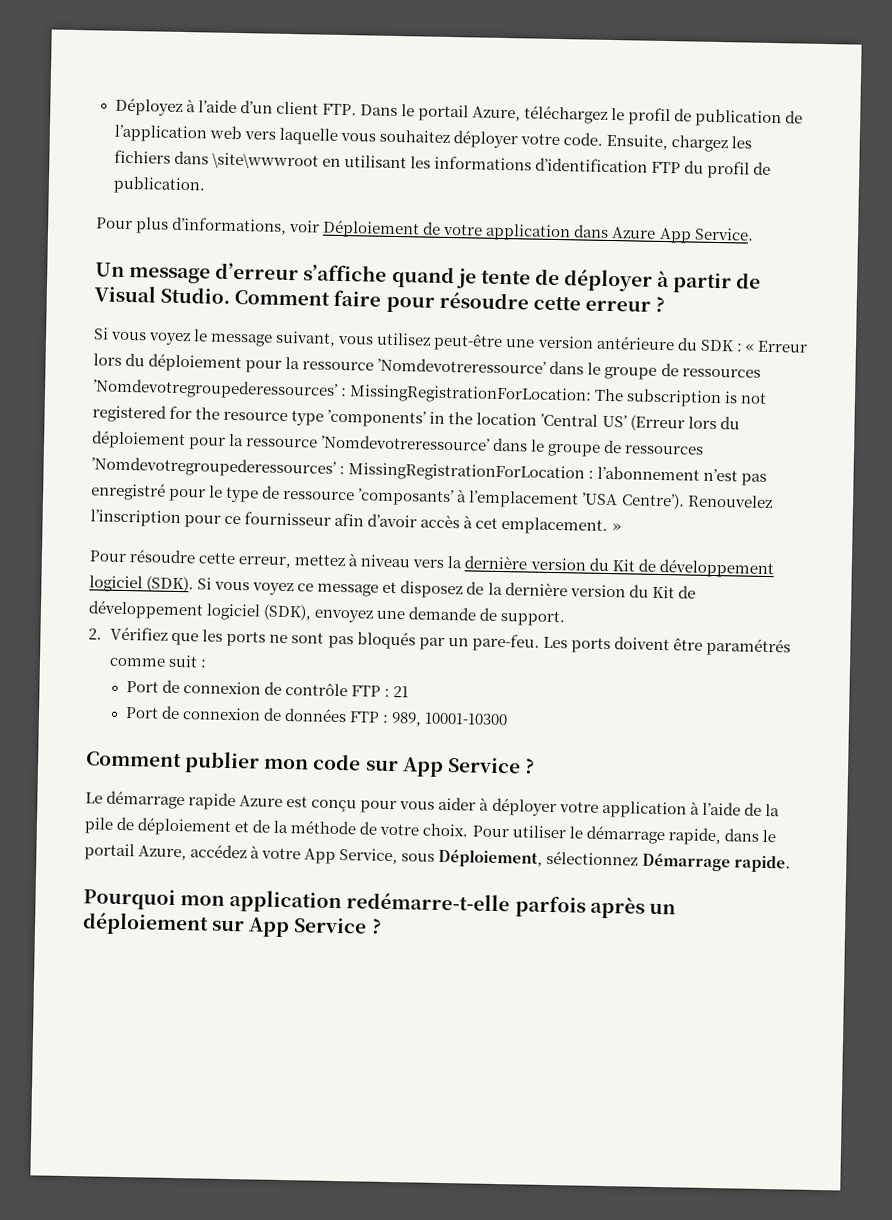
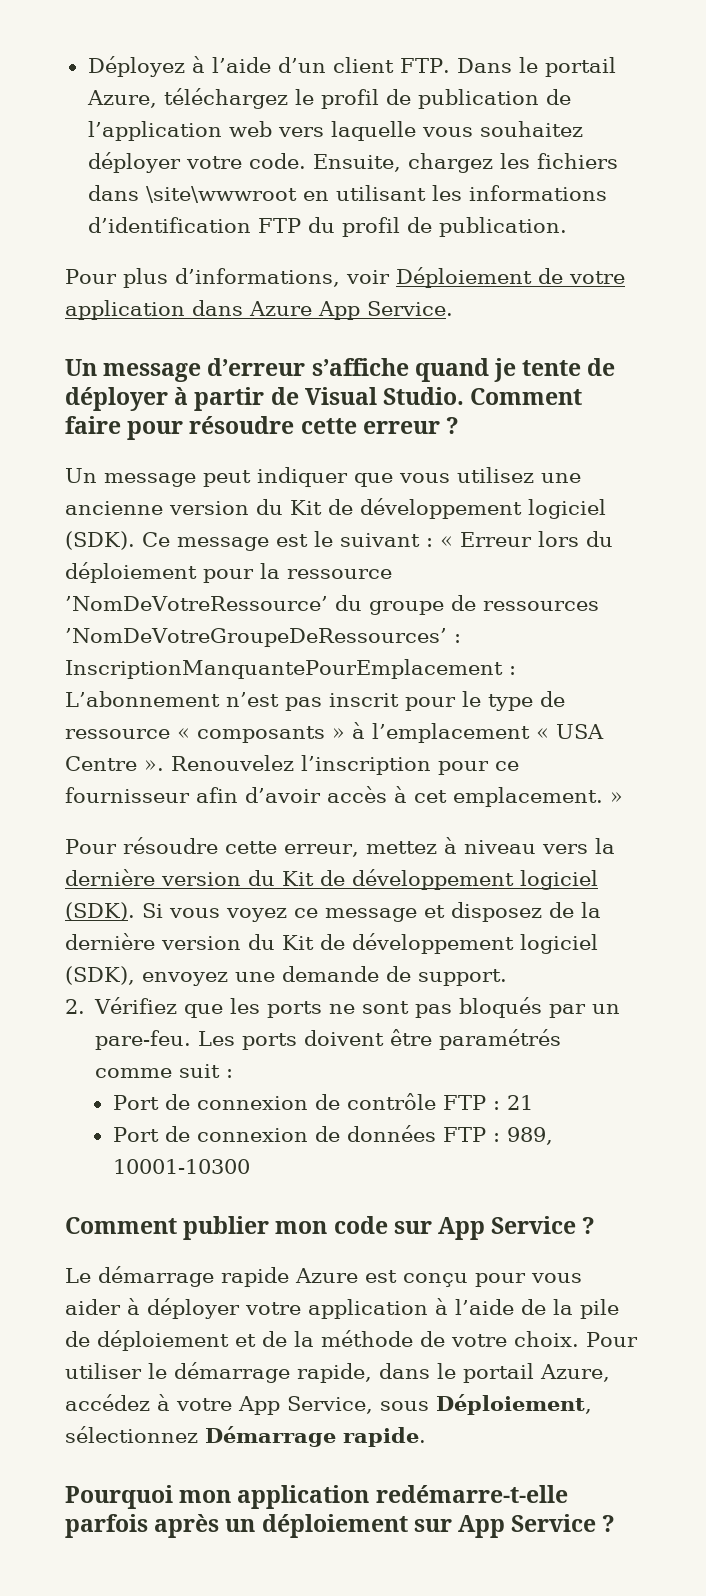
- Si vous voyez le message suivant, vous utilisez peut-être une version antérieure du SDK : « Erreur lors du déploiement pour la ressource ’Nomdevotreressource’ dans le groupe de ressources ’Nomdevotregroupederessources’ : MissingRegistrationForLocation: The subscription is not registered for the resource type ’components’ in the location ’Central US’ (Erreur lors du déploiement pour la ressource ’Nomdevotreressource’ dans le groupe de ressources ’Nomdevotregroupederessources’ : MissingRegistrationForLocation : l’abonnement n’est pas enregistré pour le type de ressource ’composants’ à l’emplacement ’USA Centre’).
+ Un message peut indiquer que vous utilisez une ancienne version du Kit de développement logiciel (SDK). Ce message est le suivant : « Erreur lors du déploiement pour la ressource ’NomDeVotreRessource’ du groupe de ressources ’NomDeVotreGroupeDeRessources’ : InscriptionManquantePourEmplacement : L’abonnement n’est pas inscrit pour le type de ressource « composants » à l’emplacement « USA Centre ».

